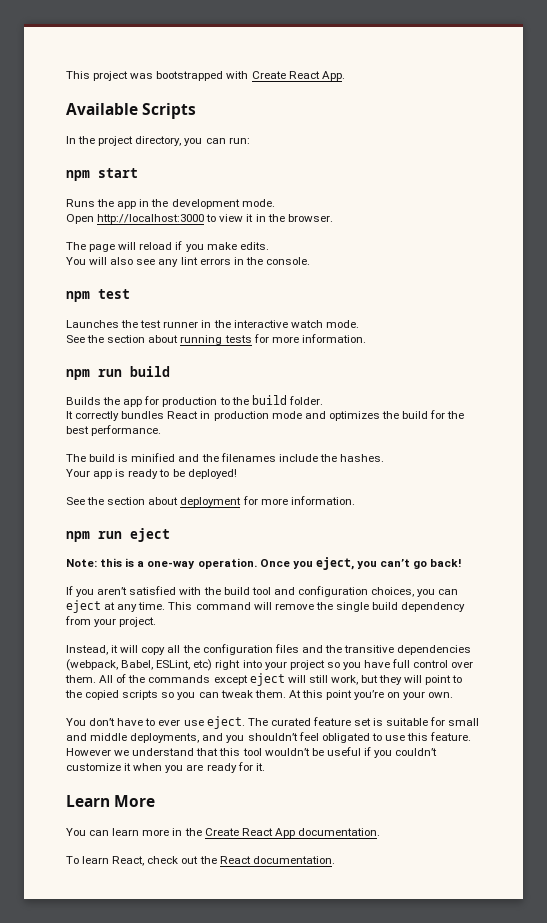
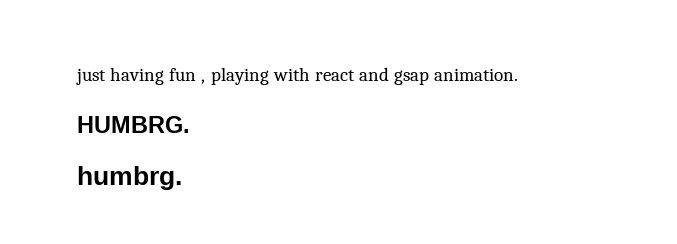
- This project was bootstrapped with Create React App.
- Available Scripts
- In the project directory, you can run:
- npm start
- Runs the app in the development mode.
- Open http://localhost:3000 to view it in the browser.
- The page will reload if you make edits.
- You will also see any lint errors in the console.
- npm test
- Launches the test runner in the interactive watch mode.
- See the section about running tests for more information.
- npm run build
- Builds the app for production to the build folder.
- It correctly bundles React in production mode and optimizes the build for the best performance.
- The build is minified and the filenames include the hashes.
- Your app is ready to be deployed!
- See the section about deployment for more information.
- npm run eject
- Note: this is a one-way operation. Once you eject, you can’t go back!
- If you aren’t satisfied with the build tool and configuration choices, you can eject at any time. This command will remove the single build dependency from your project.
- Instead, it will copy all the configuration files and the transitive dependencies (webpack, Babel, ESLint, etc) right into your project so you have full control over them. All of the commands except eject will still work, but they will point to the copied scripts so you can tweak them. At this point you’re on your own.
- You don’t have to ever use eject. The curated feature set is suitable for small and middle deployments, and you shouldn’t feel obligated to use this feature. However we understand that this tool wouldn’t be useful if you couldn’t customize it when you are ready for it.
- Learn More
- You can learn more in the Create React App documentation.
- To learn React, check out the React documentation.
+ just having fun , playing with react and gsap animation.
+ HUMBRG.
+ humbrg.

